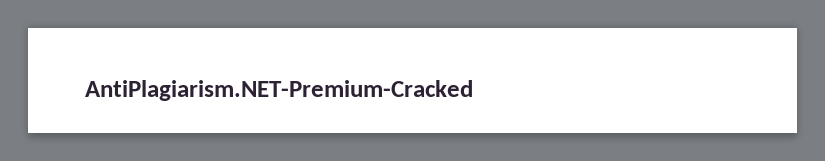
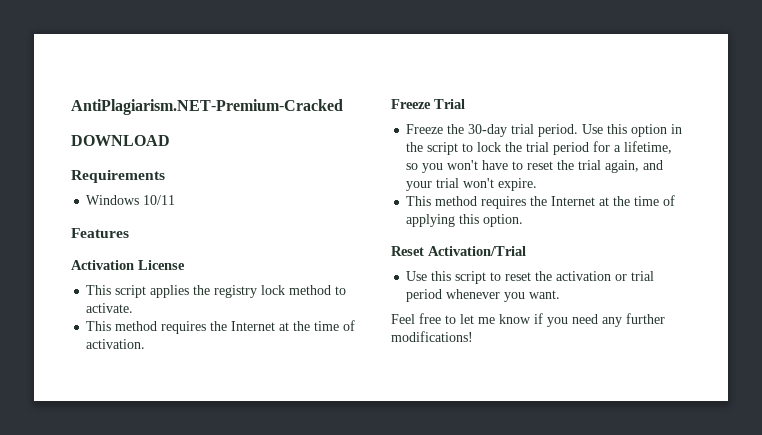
+ DOWNLOAD
+ Requirements
+ Windows 10/11
+ Features
+ Activation License
+ This script applies the registry lock method to activate.
+ This method requires the Internet at the time of activation.
+ Freeze Trial
+ Freeze the 30-day trial period. Use this option in the script to lock the trial period for a lifetime, so you won't have to reset the trial again, and your trial won't expire.
+ This method requires the Internet at the time of applying this option.
+ Reset Activation/Trial
+ Use this script to reset the activation or trial period whenever you want.
+ Feel free to let me know if you need any further modifications!

